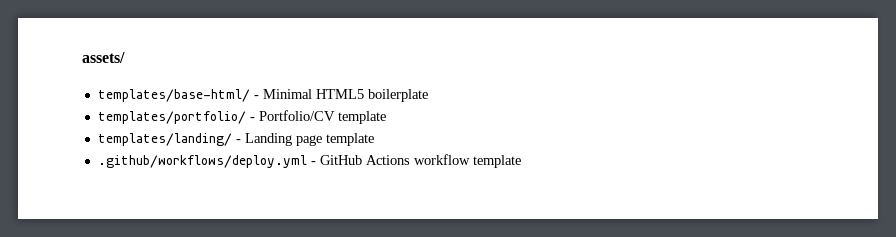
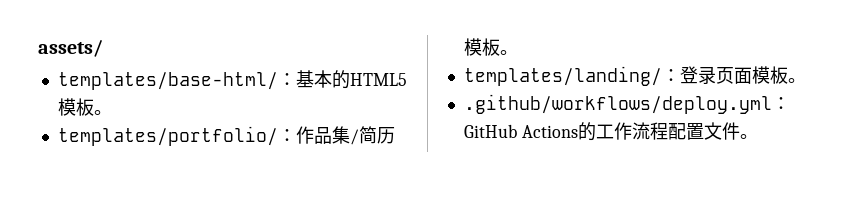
- templates/base-html/ - Minimal HTML5 boilerplate
- templates/portfolio/ - Portfolio/CV template
- templates/landing/ - Landing page template
+ templates/base-html/：基本的HTML5模板。
+ templates/portfolio/：作品集/简历模板。
+ templates/landing/：登录页面模板。
- .github/workflows/deploy.yml - GitHub Actions workflow template
+ .github/workflows/deploy.yml：GitHub Actions的工作流程配置文件。

